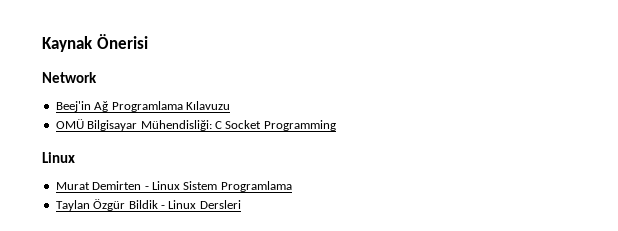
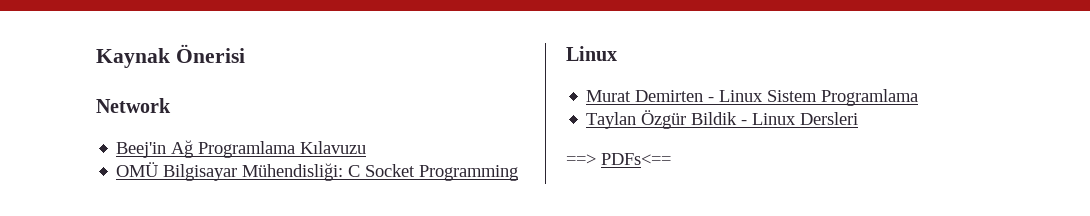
+ ==> PDFs<==

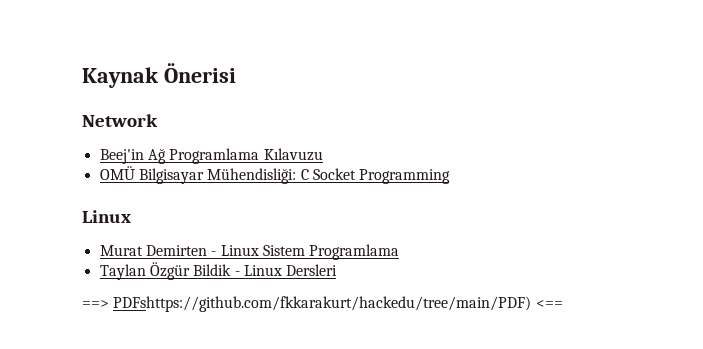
- ==> PDFs<==
+ ==> PDFshttps://github.com/fkkarakurt/hackedu/tree/main/PDF) <==

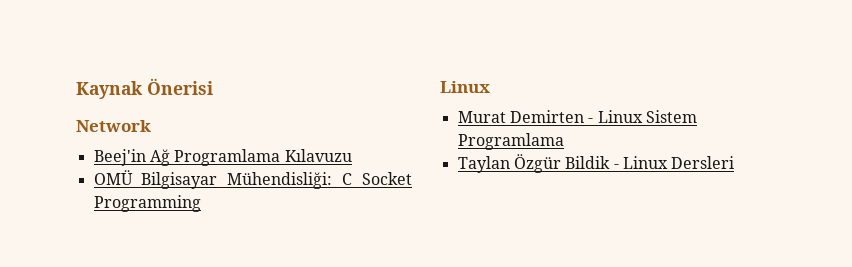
- ==> PDFshttps://github.com/fkkarakurt/hackedu/tree/main/PDF) <==

